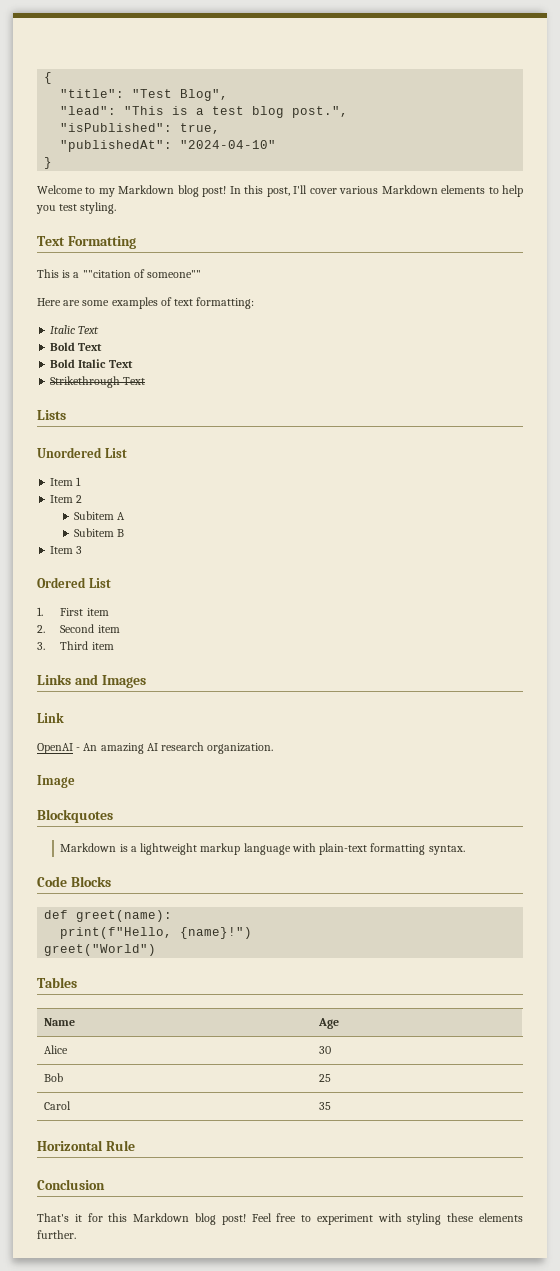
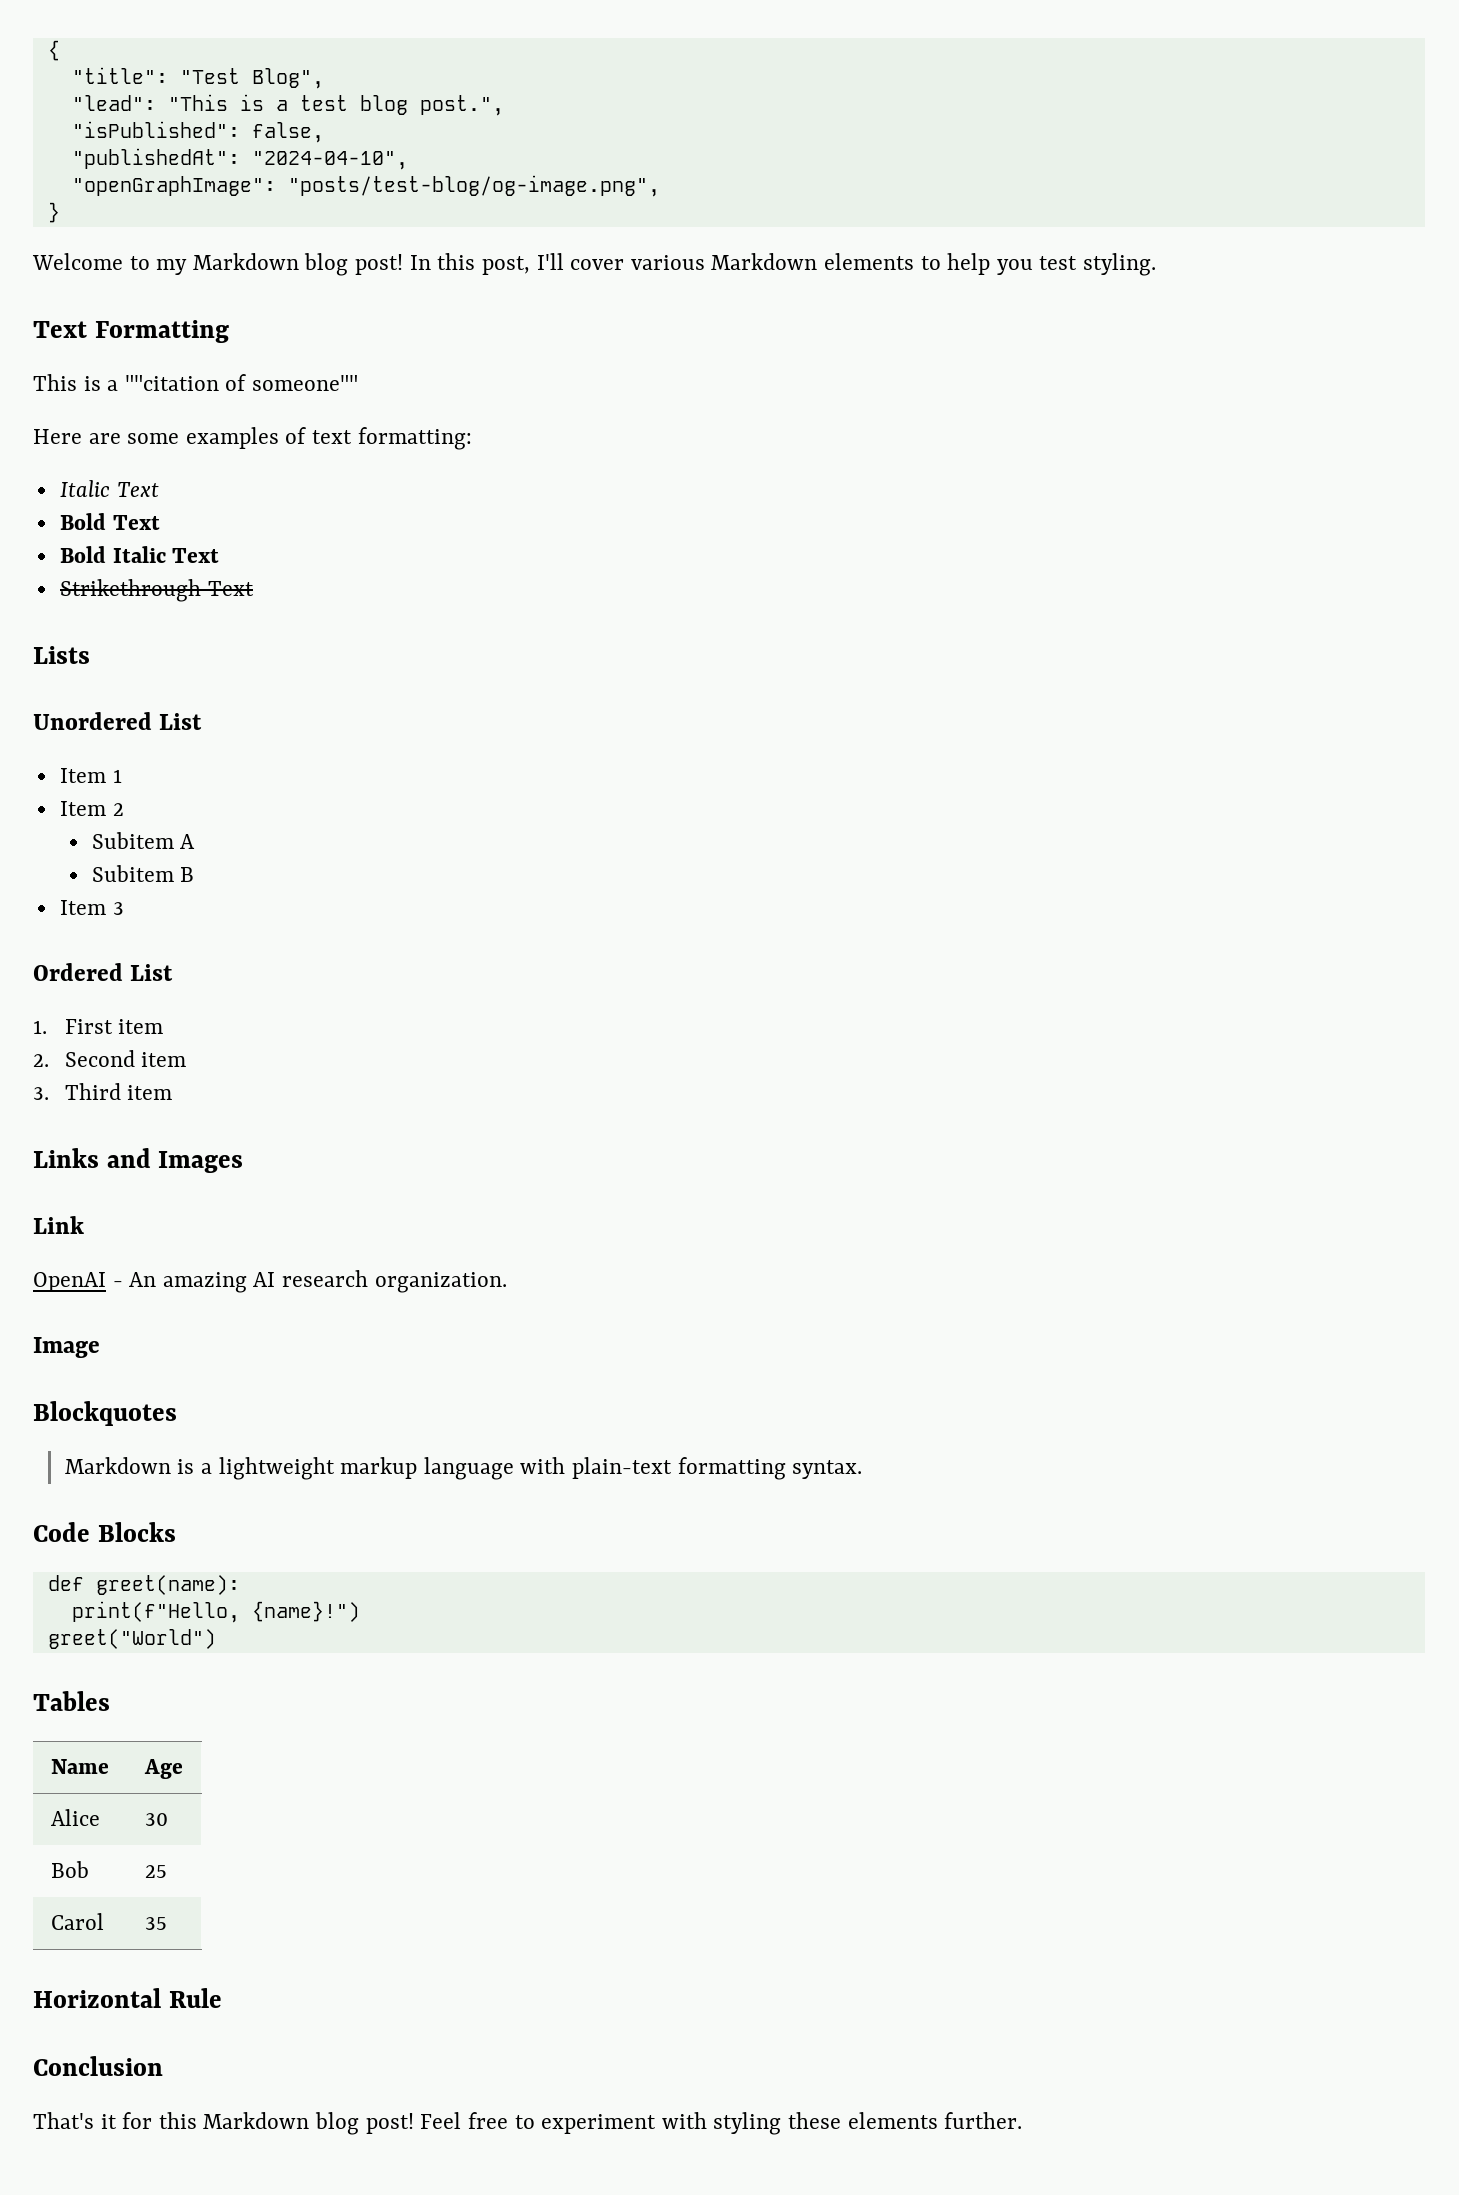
- "isPublished": true,
+ "isPublished": false,
- "publishedAt": "2024-04-10"
+ "publishedAt": "2024-04-10",
+ "openGraphImage": "posts/test-blog/og-image.png",

